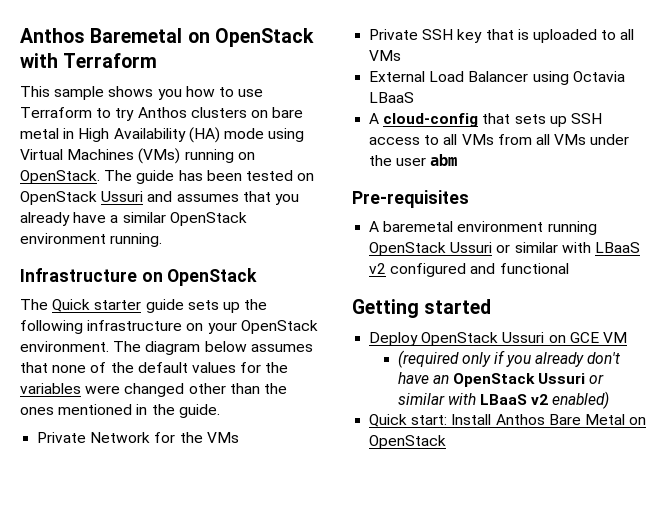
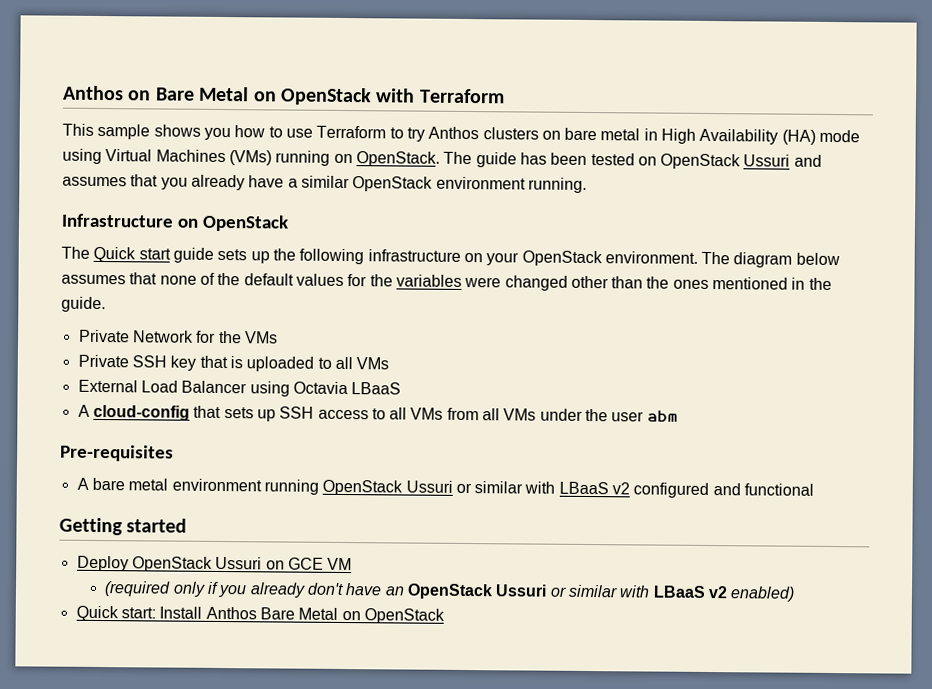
- Anthos Baremetal on OpenStack with Terraform
+ Anthos on Bare Metal on OpenStack with Terraform
- The Quick starter guide sets up the following infrastructure on your OpenStack environment.
+ The Quick start guide sets up the following infrastructure on your OpenStack environment.
- A baremetal environment running OpenStack Ussuri or similar with LBaaS v2 configured and functional
+ A bare metal environment running OpenStack Ussuri or similar with LBaaS v2 configured and functional

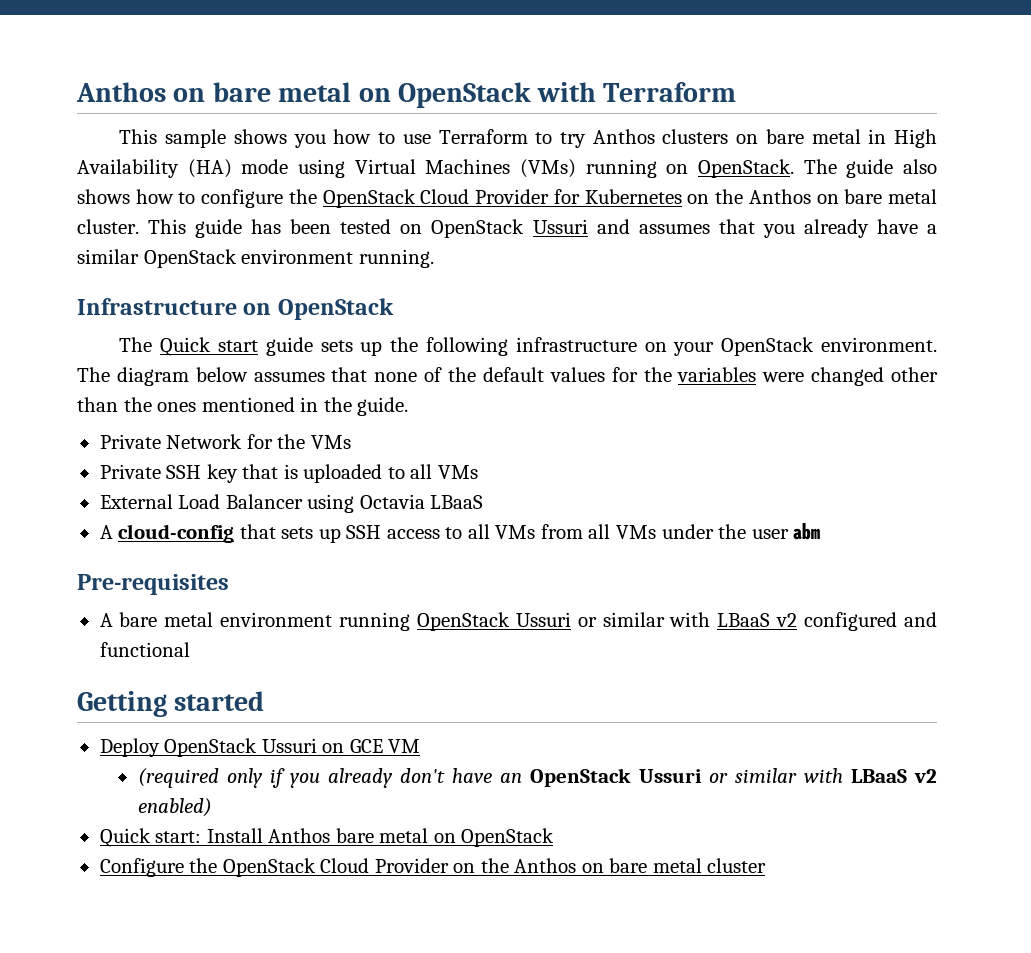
- Anthos on Bare Metal on OpenStack with Terraform
+ Anthos on bare metal on OpenStack with Terraform
- The guide has been tested on OpenStack Ussuri and assumes that you already have a similar OpenStack environment running.
+ The guide also shows how to configure the OpenStack Cloud Provider for Kubernetes on the Anthos on bare metal cluster. This guide has been tested on OpenStack Ussuri and assumes that you already have a similar OpenStack environment running.
- Quick start: Install Anthos Bare Metal on OpenStack
+ Quick start: Install Anthos bare metal on OpenStack
+ Configure the OpenStack Cloud Provider on the Anthos on bare metal cluster

